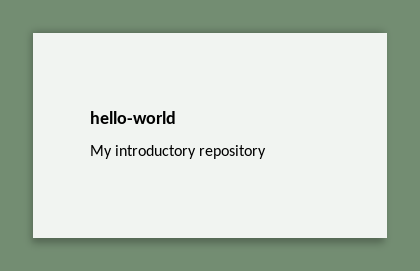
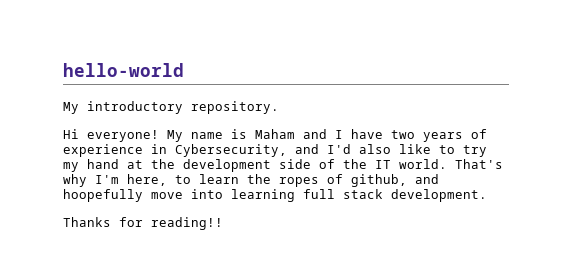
- My introductory repository
+ My introductory repository.
+ Hi everyone! My name is Maham and I have two years of experience in Cybersecurity, and I'd also like to try my hand at the development side of the IT world. That's why I'm here, to learn the ropes of github, and hoopefully move into learning full stack development.
+ Thanks for reading!!

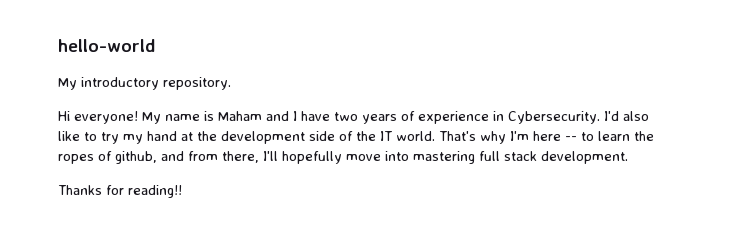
- My name is Maham and I have two years of experience in Cybersecurity, and I'd also like to try my hand at the development side of the IT world.
+ My name is Maham and I have two years of experience in Cybersecurity. I'd also like to try my hand at the development side of the IT world.
- That's why I'm here, to learn the ropes of github, and hoopefully move into learning full stack development.
+ That's why I'm here -- to learn the ropes of github, and from there, I'll hopefully move into mastering full stack development.

